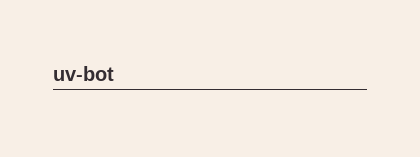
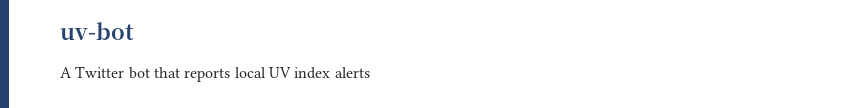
+ A Twitter bot that reports local UV index alerts

